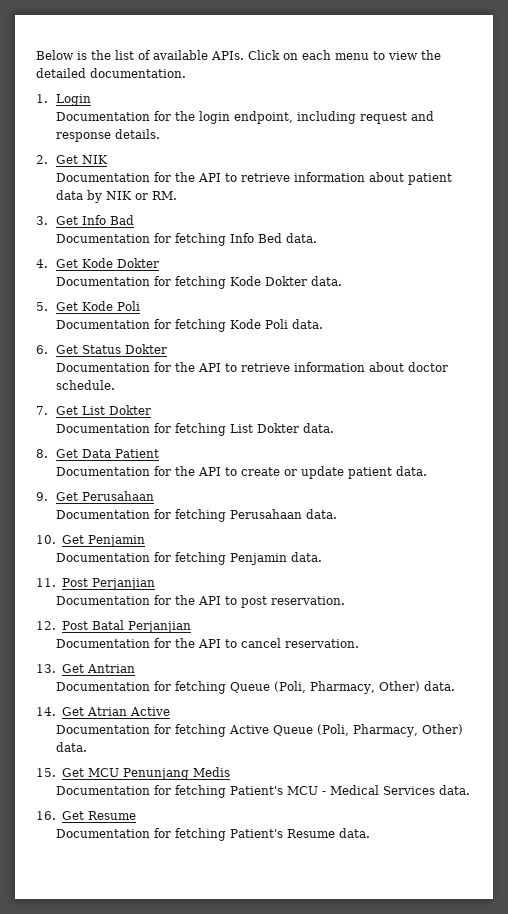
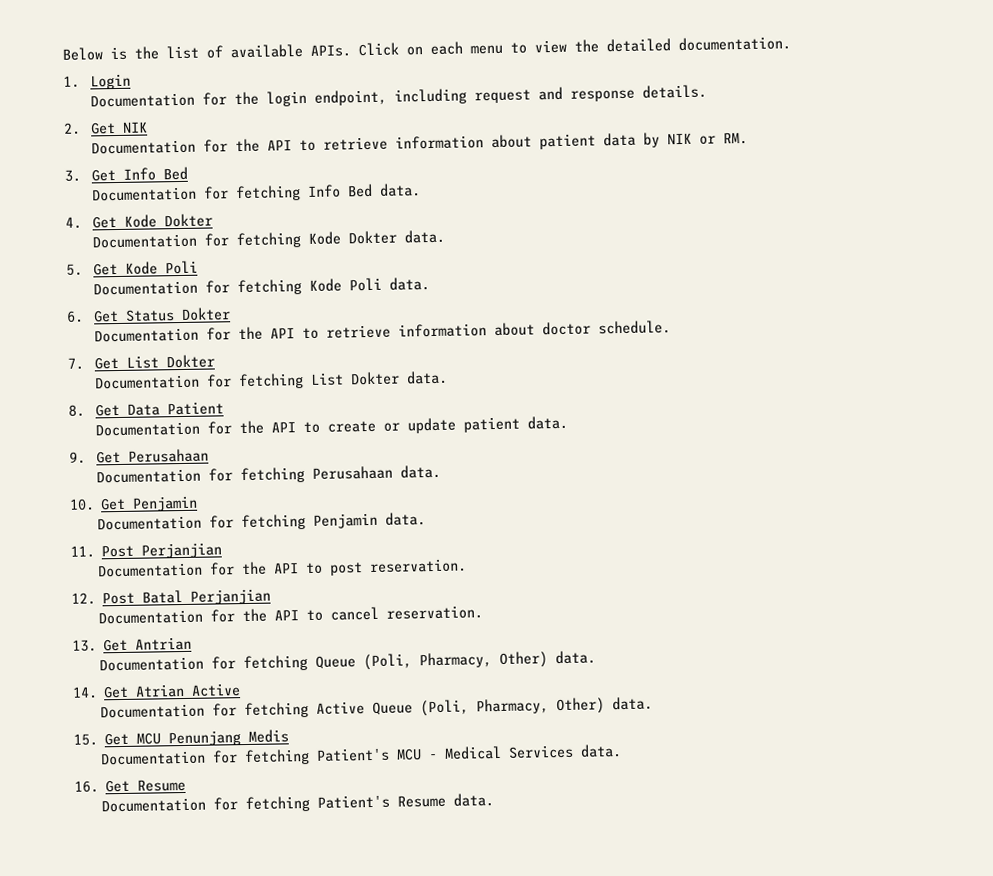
- 3. Get Info Bad
+ 3. Get Info Bed

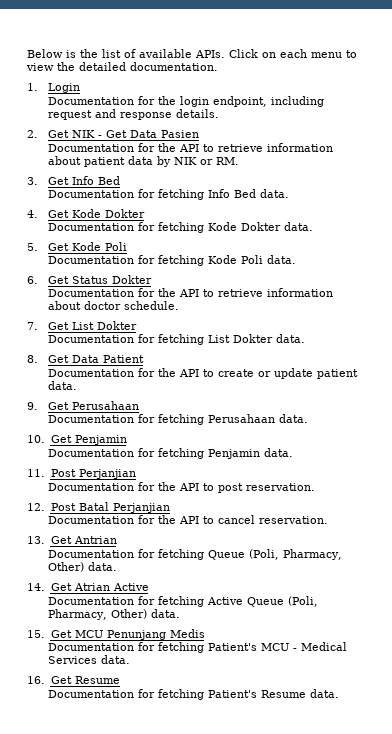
- 2. Get NIK
+ 2. Get NIK - Get Data Pasien

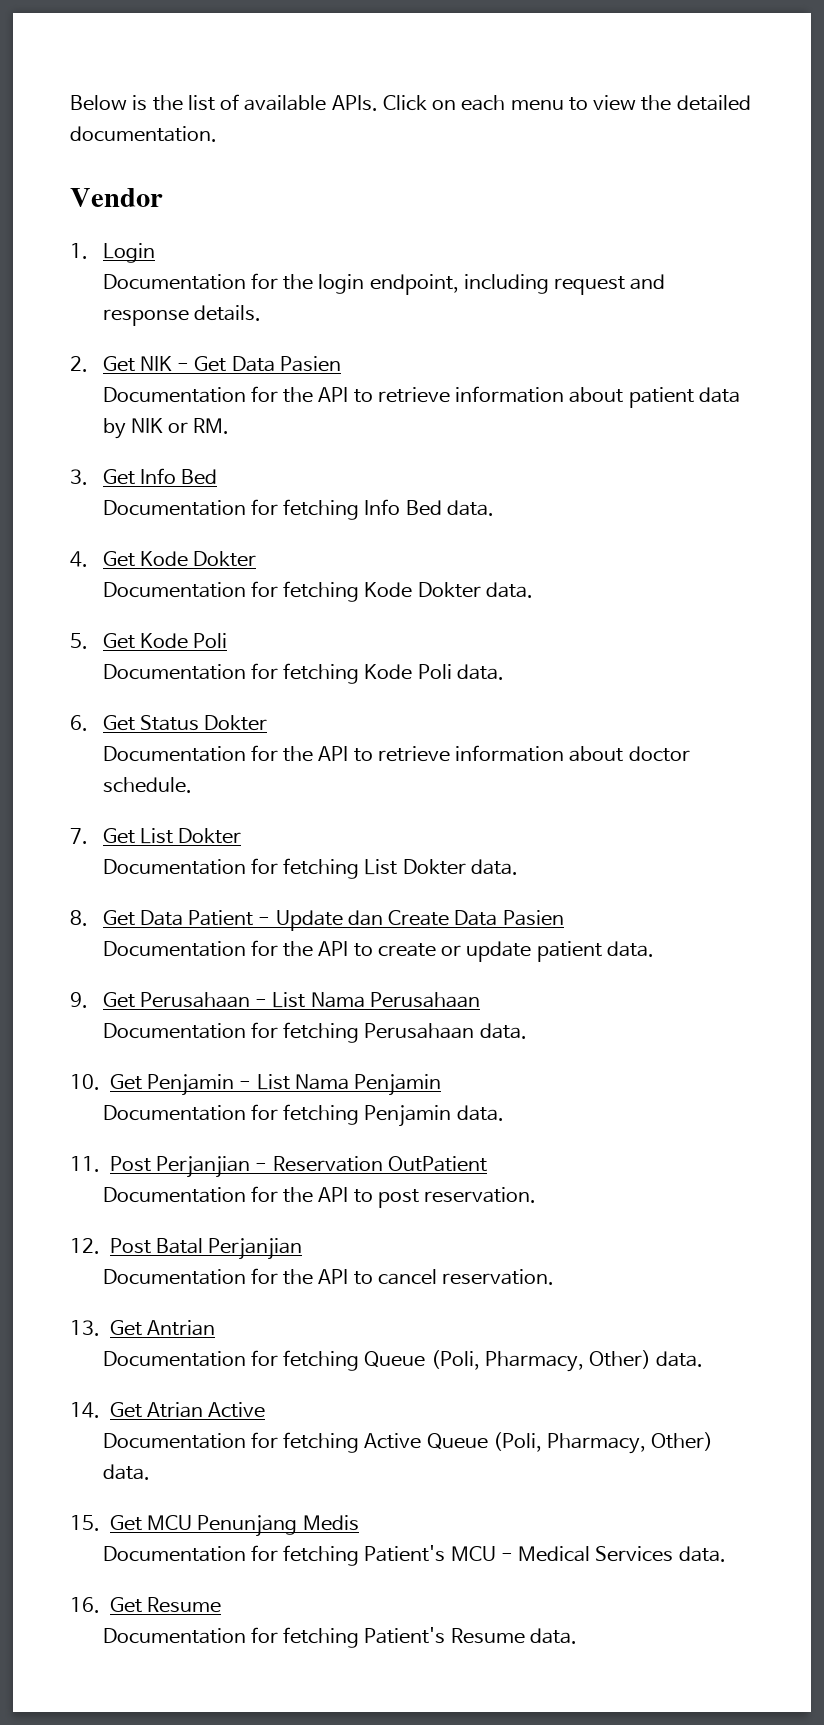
+ Vendor
- 8. Get Data Patient
+ 8. Get Data Patient - Update dan Create Data Pasien
- 9. Get Perusahaan
+ 9. Get Perusahaan - List Nama Perusahaan
- 10. Get Penjamin
+ 10. Get Penjamin - List Nama Penjamin
- 11. Post Perjanjian
+ 11. Post Perjanjian - Reservation OutPatient

